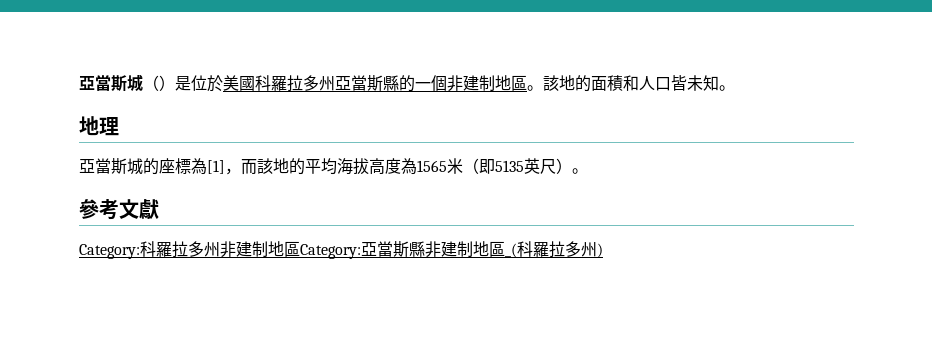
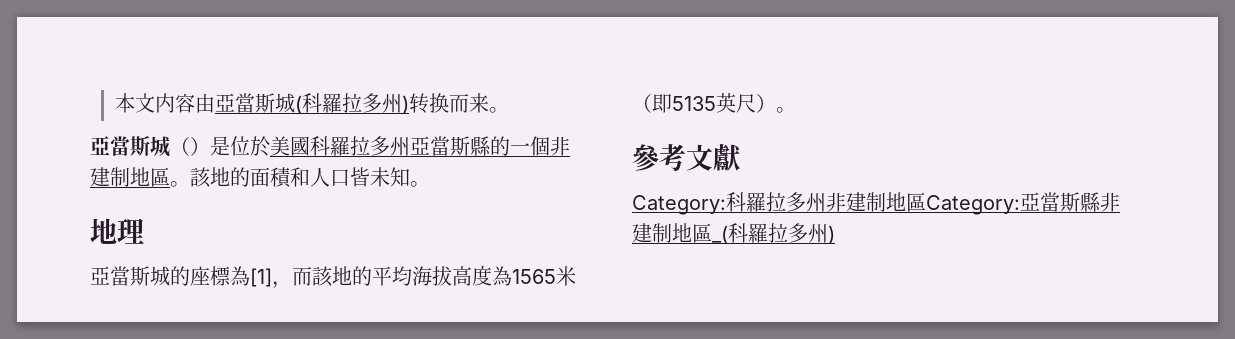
+ 本文内容由亞當斯城(科羅拉多州)转换而来。

